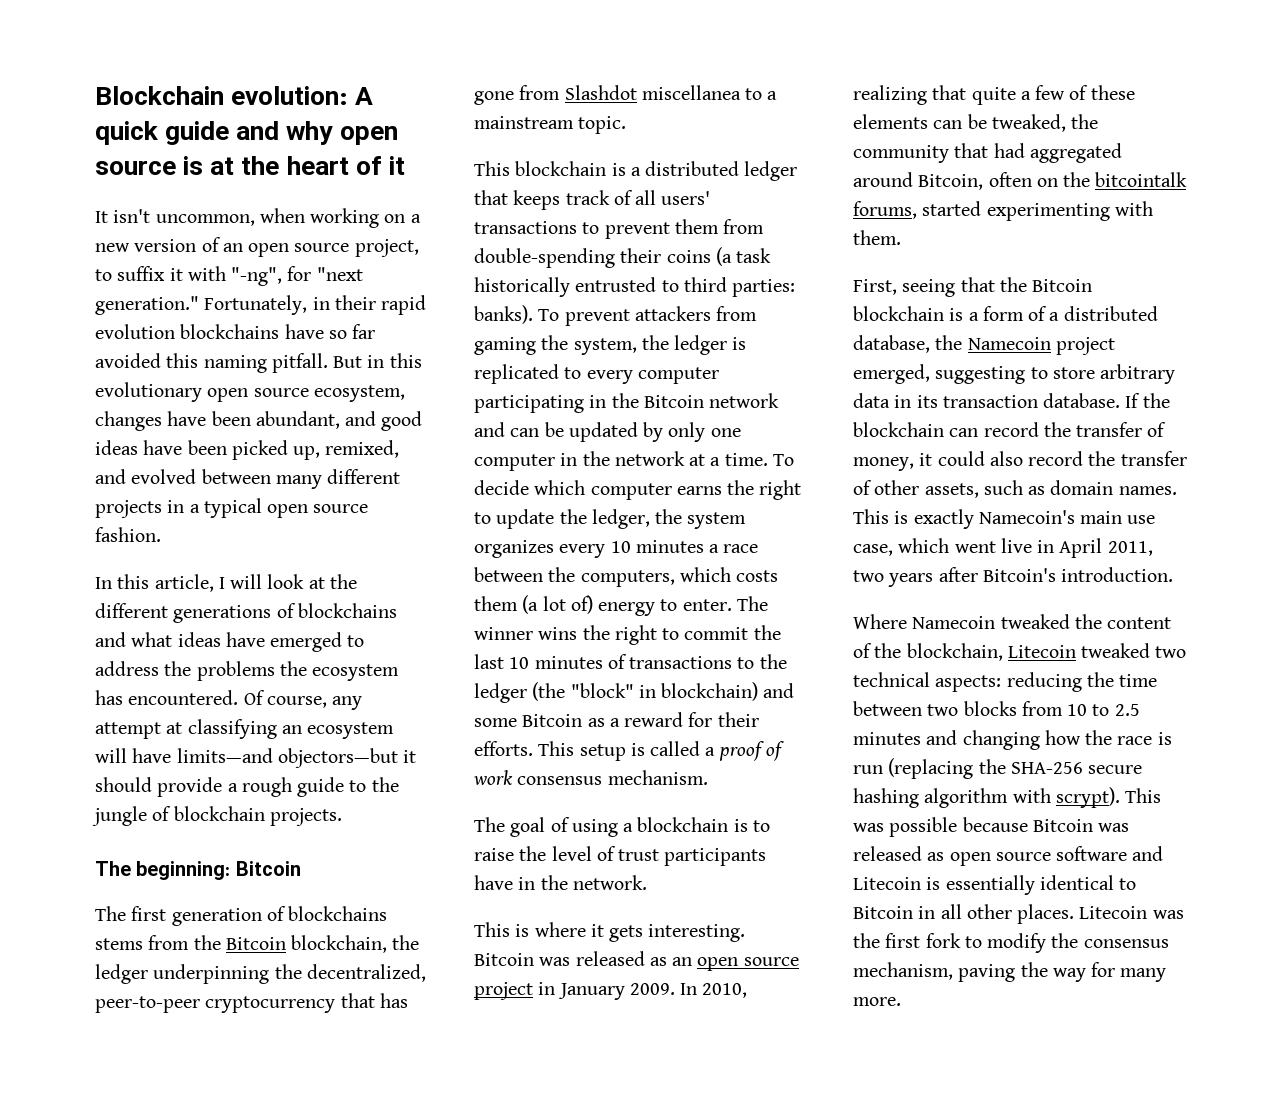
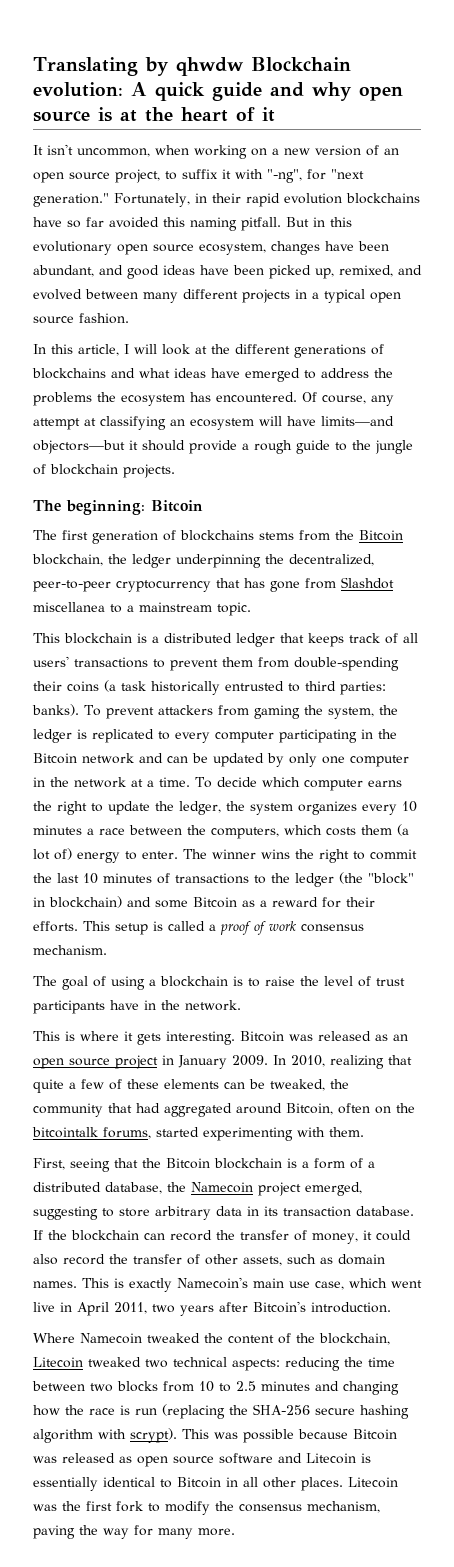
- Blockchain evolution: A quick guide and why open source is at the heart of it
+ Translating by qhwdw Blockchain evolution: A quick guide and why open source is at the heart of it

